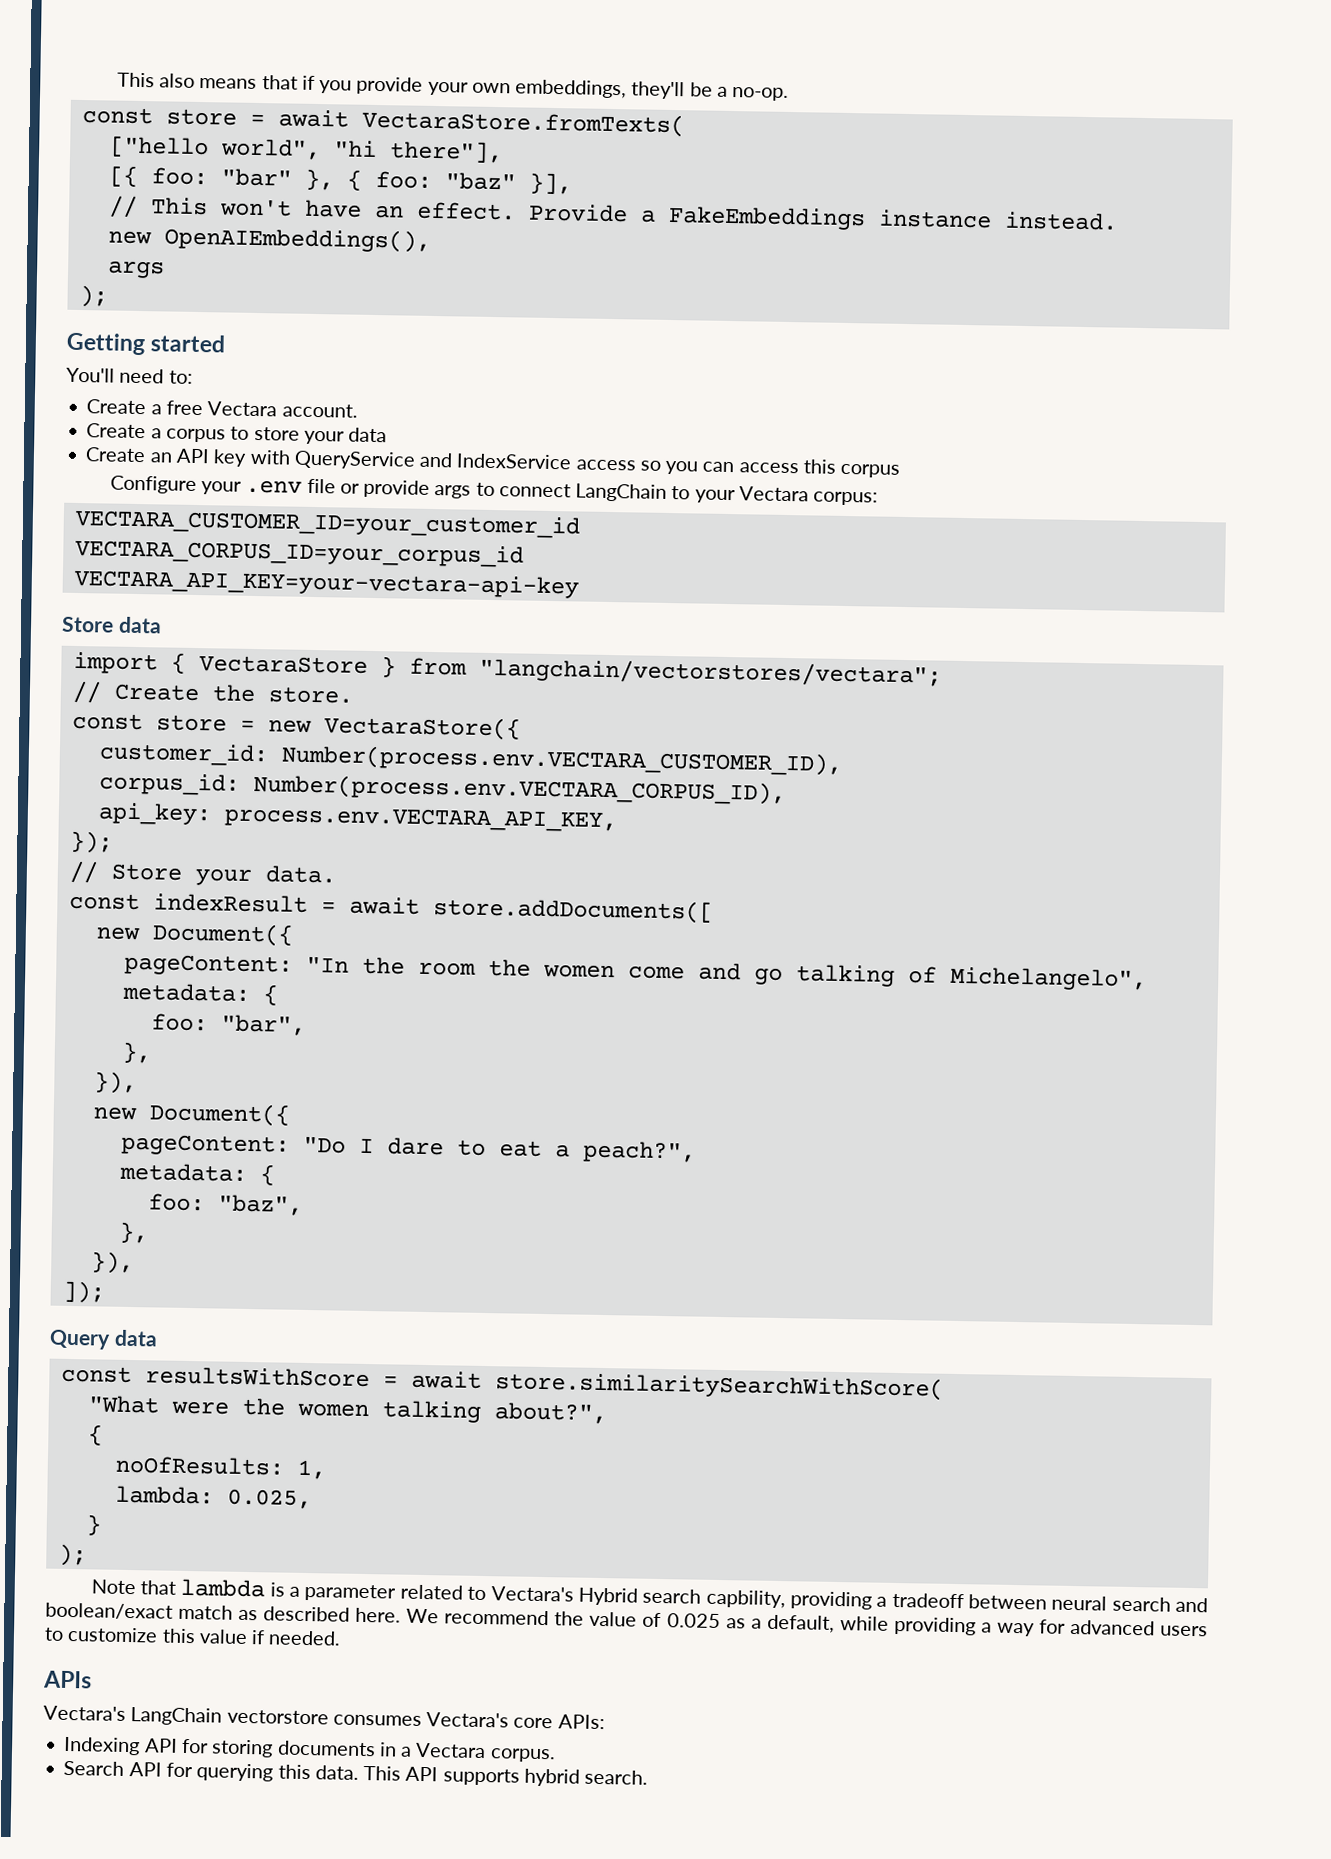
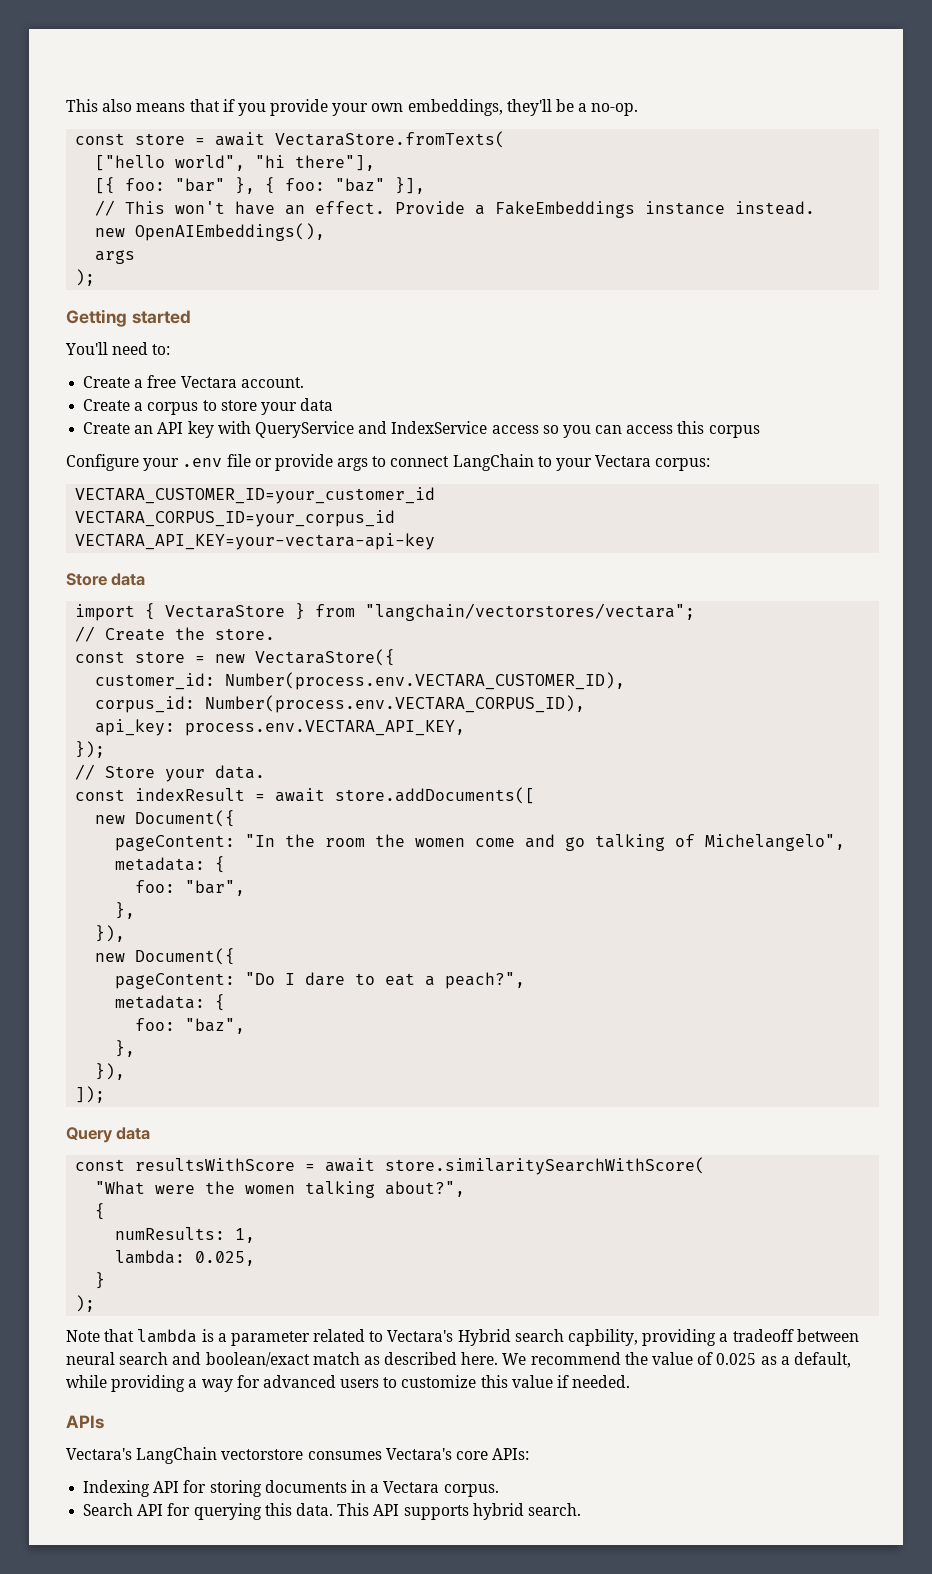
- noOfResults: 1,
+ numResults: 1,

